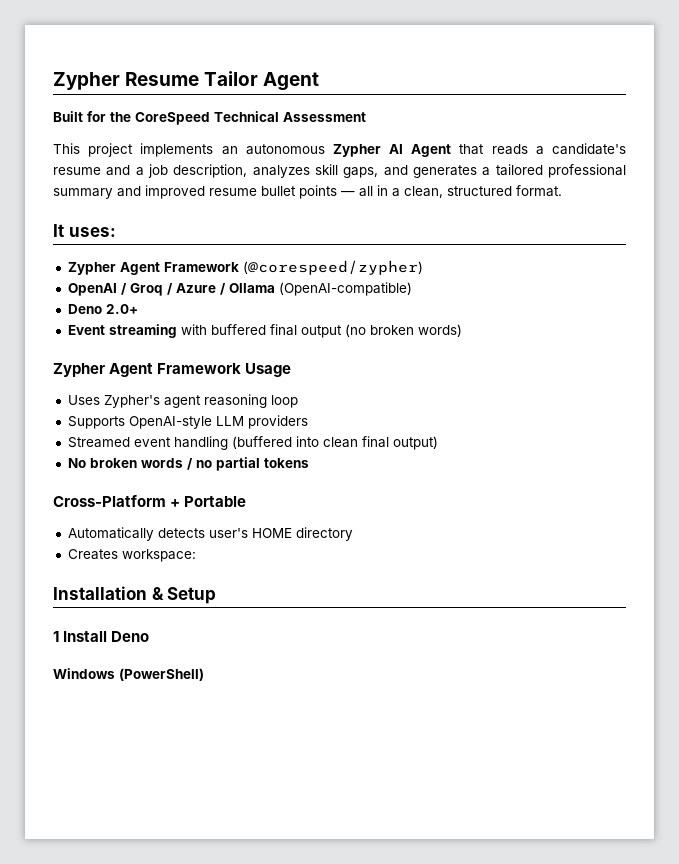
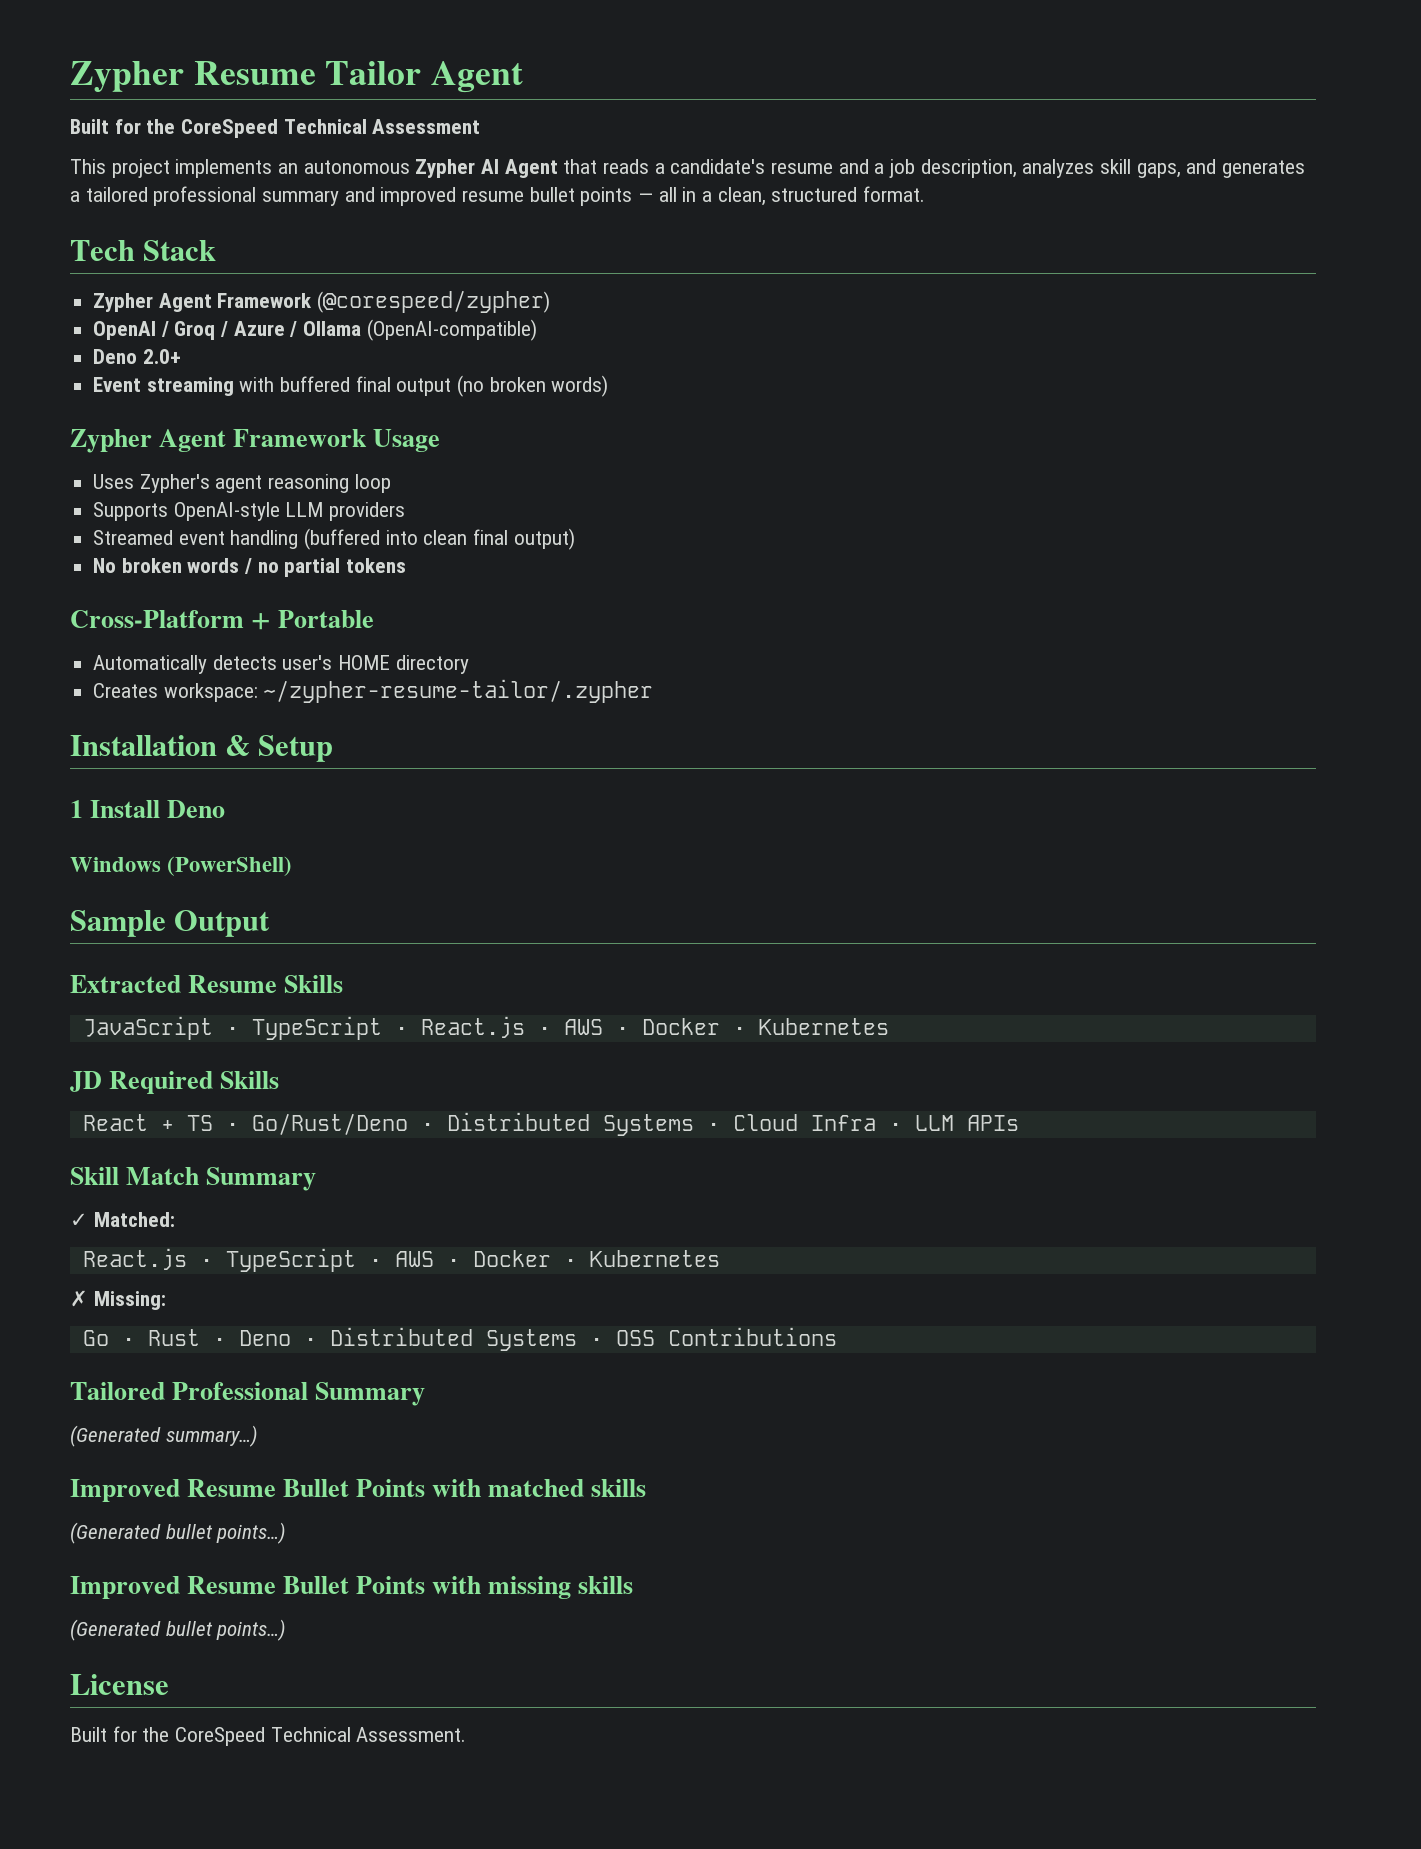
- It uses:
+ Tech Stack
- Creates workspace:
+ Creates workspace: ~/zypher-resume-tailor/.zypher
+ Sample Output
+ Extracted Resume Skills
+ JavaScript · TypeScript · React.js · AWS · Docker · Kubernetes
+ JD Required Skills
+ React + TS · Go/Rust/Deno · Distributed Systems · Cloud Infra · LLM APIs
+ Skill Match Summary
+ ✓ Matched:
+ React.js · TypeScript · AWS · Docker · Kubernetes
+ ✗ Missing:
+ Go · Rust · Deno · Distributed Systems · OSS Contributions
+ Tailored Professional Summary
+ (Generated summary…)
+ Improved Resume Bullet Points with matched skills
+ (Generated bullet points…)
+ Improved Resume Bullet Points with missing skills
+ (Generated bullet points…)
+ License
+ Built for the CoreSpeed Technical Assessment.

